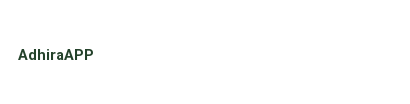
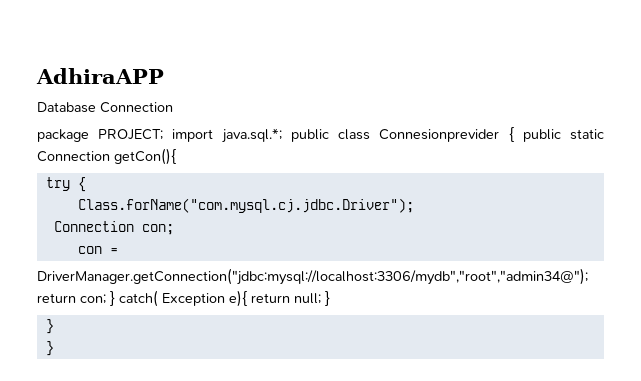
+ Database Connection
+ package PROJECT; import java.sql.*; public class Connesionprevider { public static Connection getCon(){
+ try {
+ Class.forName("com.mysql.cj.jdbc.Driver");
+ Connection con;
+ con =
+ DriverManager.getConnection("jdbc:mysql://localhost:3306/mydb","root","admin34@"); return con; } catch( Exception e){ return null; }
+ }
+ }

